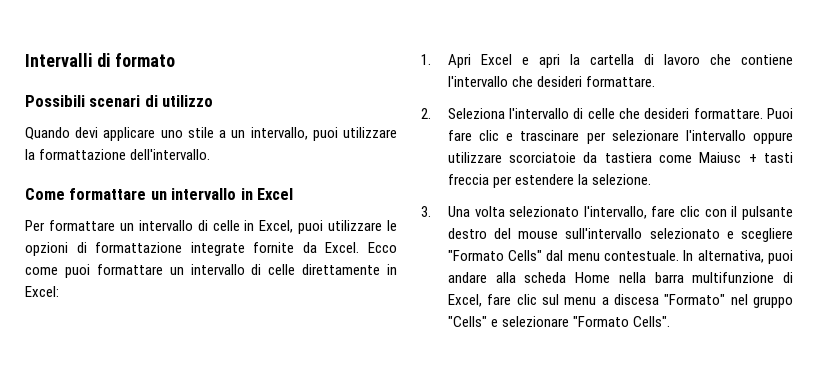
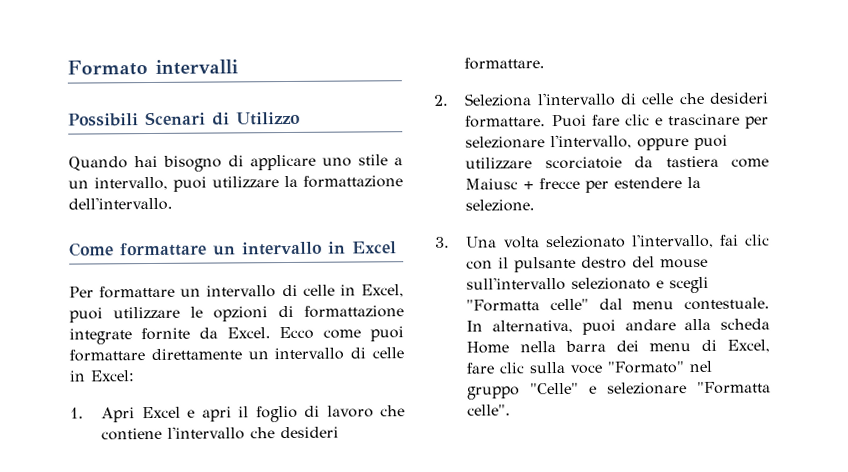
- Intervalli di formato
- Possibili scenari di utilizzo
- Quando devi applicare uno stile a un intervallo, puoi utilizzare la formattazione dell'intervallo.
+ Formato intervalli
+ Possibili Scenari di Utilizzo
+ Quando hai bisogno di applicare uno stile a un intervallo, puoi utilizzare la formattazione dell'intervallo.
- Ecco come puoi formattare un intervallo di celle direttamente in Excel:
+ Ecco come puoi formattare direttamente un intervallo di celle in Excel:
- 1. Apri Excel e apri la cartella di lavoro che contiene l'intervallo che desideri formattare.
+ 1. Apri Excel e apri il foglio di lavoro che contiene l'intervallo che desideri formattare.
- Puoi fare clic e trascinare per selezionare l'intervallo oppure utilizzare scorciatoie da tastiera come Maiusc + tasti freccia per estendere la selezione.
+ Puoi fare clic e trascinare per selezionare l'intervallo, oppure puoi utilizzare scorciatoie da tastiera come Maiusc + frecce per estendere la selezione.
- 3. Una volta selezionato l'intervallo, fare clic con il pulsante destro del mouse sull'intervallo selezionato e scegliere "Formato Cells" dal menu contestuale.
+ 3. Una volta selezionato l'intervallo, fai clic con il pulsante destro del mouse sull'intervallo selezionato e scegli "Formatta celle" dal menu contestuale.
- In alternativa, puoi andare alla scheda Home nella barra multifunzione di Excel, fare clic sul menu a discesa "Formato" nel gruppo "Cells" e selezionare "Formato Cells".
+ In alternativa, puoi andare alla scheda Home nella barra dei menu di Excel, fare clic sulla voce "Formato" nel gruppo "Celle" e selezionare "Formatta celle".

